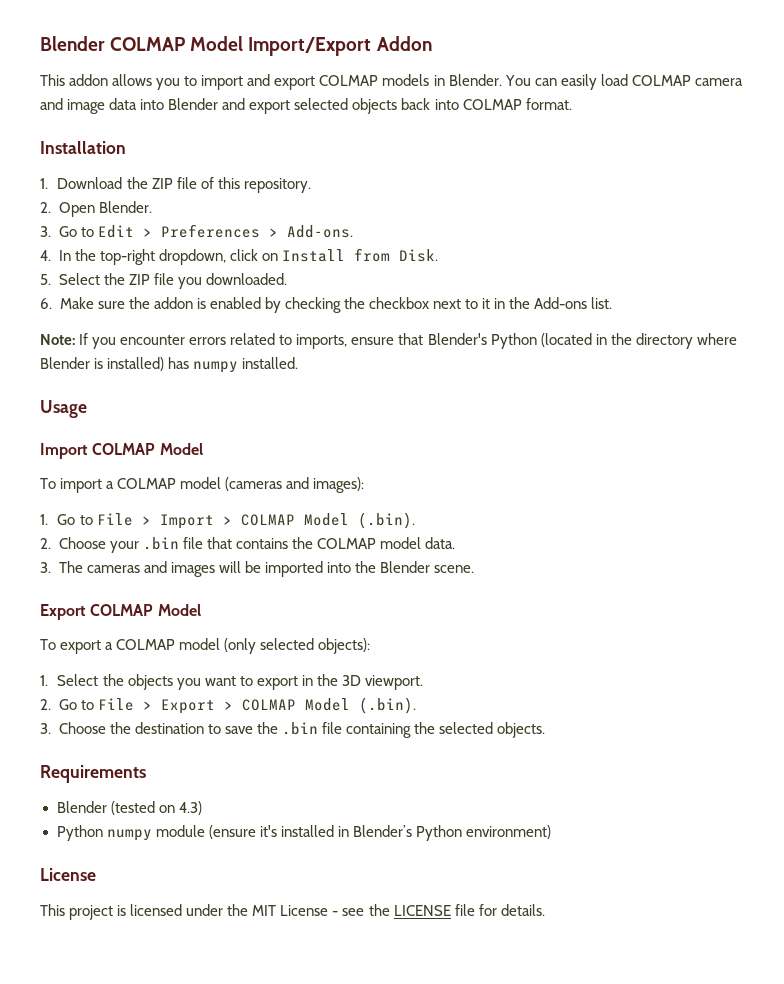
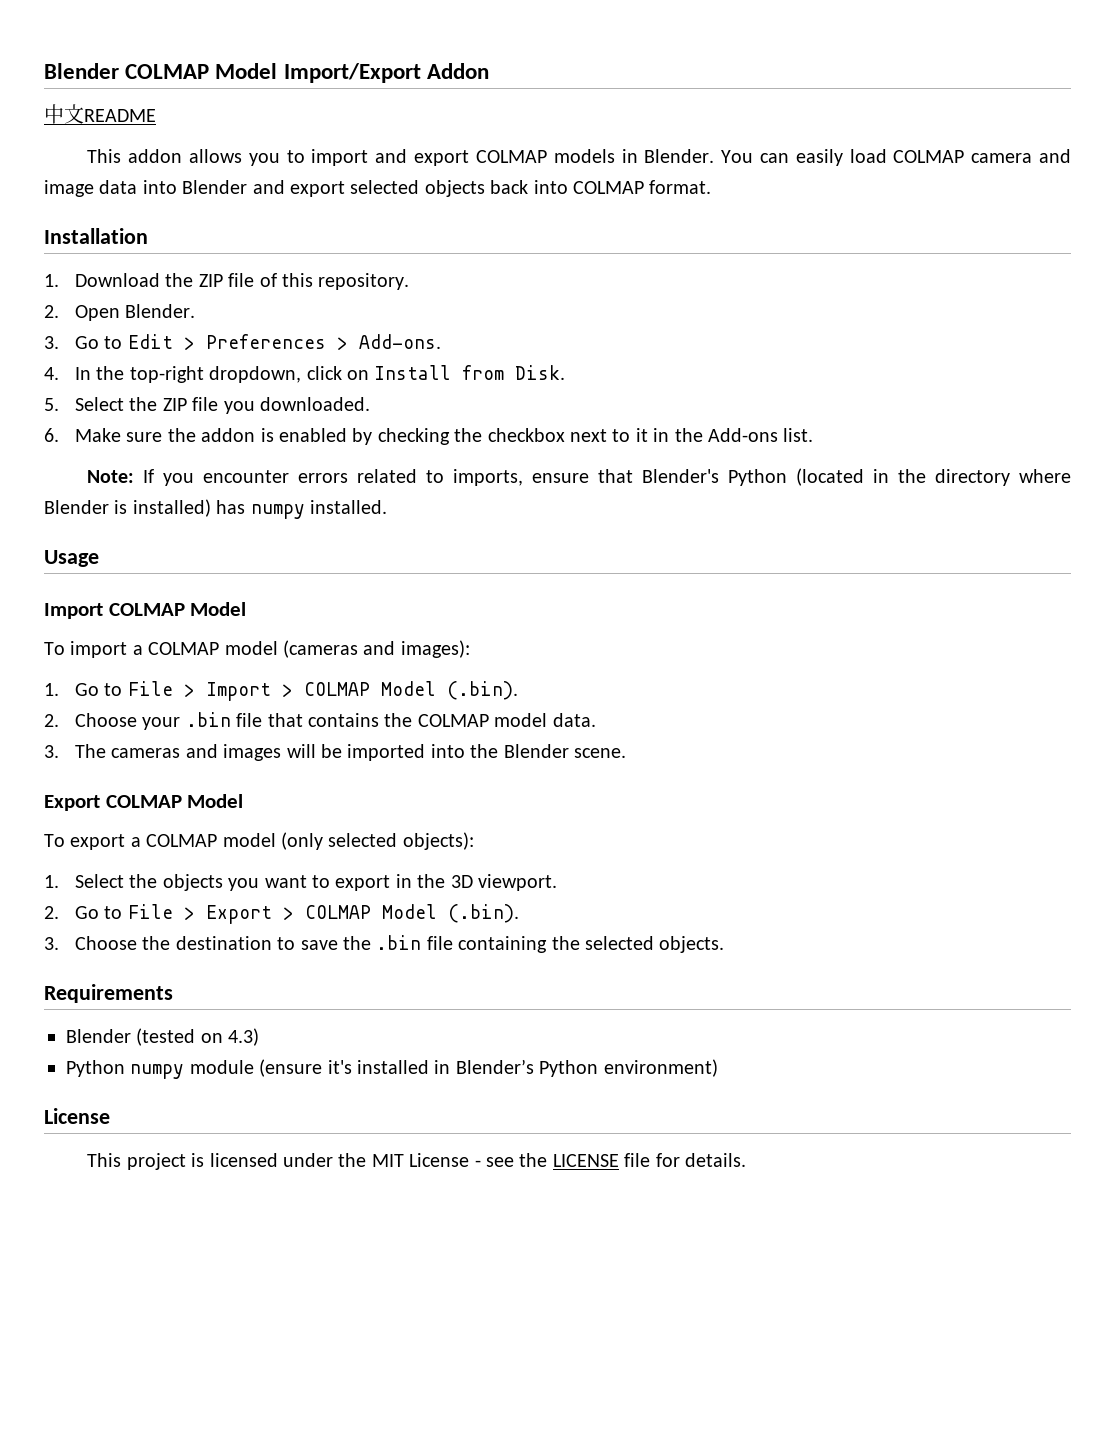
+ 中文README

